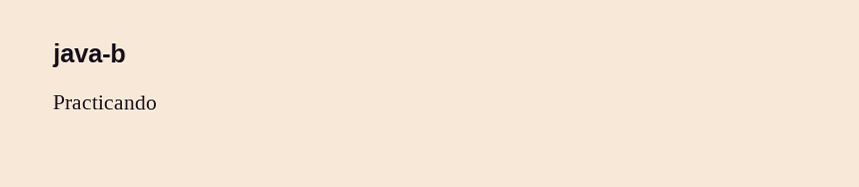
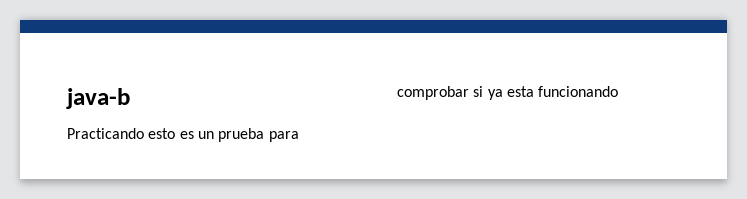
- Practicando
+ Practicando esto es un prueba para comprobar si ya esta funcionando

